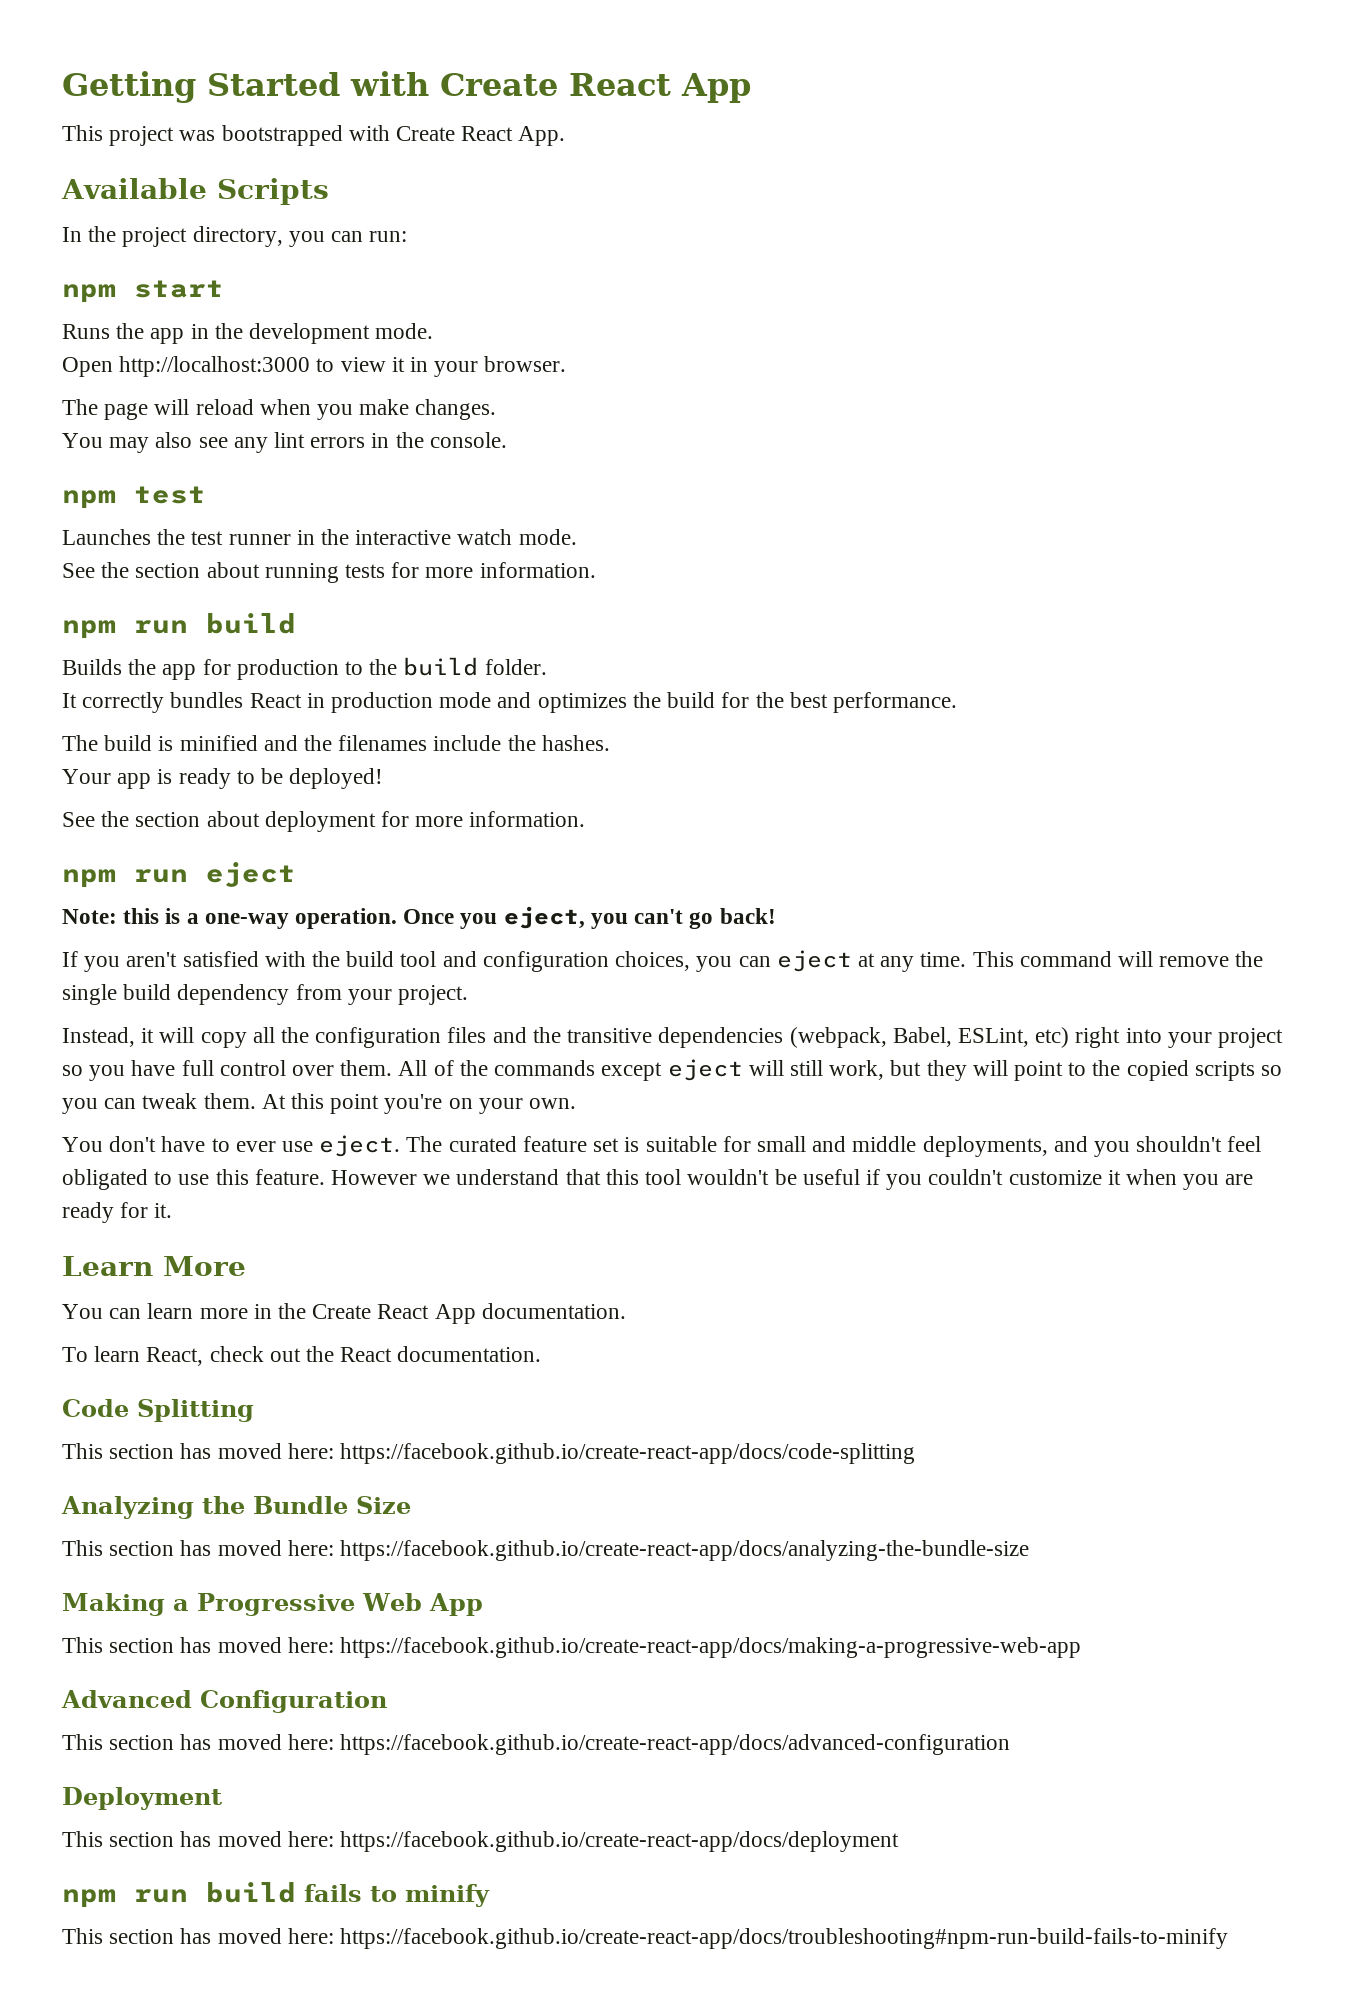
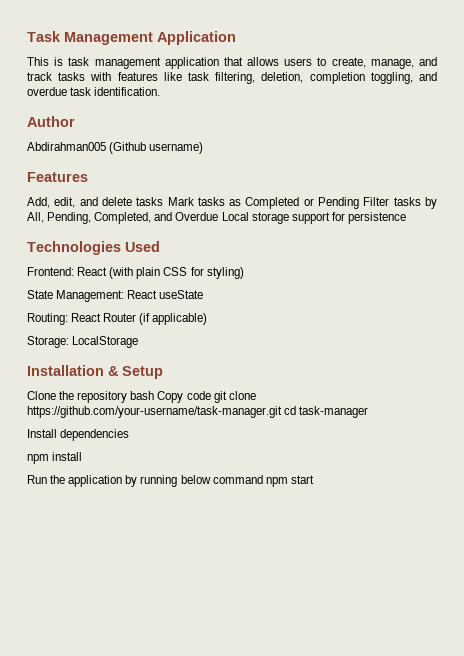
- Getting Started with Create React App
- This project was bootstrapped with Create React App.
- Available Scripts
- In the project directory, you can run:
- npm start
- Runs the app in the development mode.
- Open http://localhost:3000 to view it in your browser.
- The page will reload when you make changes.
- You may also see any lint errors in the console.
- npm test
- Launches the test runner in the interactive watch mode.
- See the section about running tests for more information.
- npm run build
- Builds the app for production to the build folder.
- It correctly bundles React in production mode and optimizes the build for the best performance.
- The build is minified and the filenames include the hashes.
- Your app is ready to be deployed!
- See the section about deployment for more information.
- npm run eject
- Note: this is a one-way operation. Once you eject, you can't go back!
- If you aren't satisfied with the build tool and configuration choices, you can eject at any time. This command will remove the single build dependency from your project.
- Instead, it will copy all the configuration files and the transitive dependencies (webpack, Babel, ESLint, etc) right into your project so you have full control over them. All of the commands except eject will still work, but they will point to the copied scripts so you can tweak them. At this point you're on your own.
- You don't have to ever use eject. The curated feature set is suitable for small and middle deployments, and you shouldn't feel obligated to use this feature. However we understand that this tool wouldn't be useful if you couldn't customize it when you are ready for it.
- Learn More
- You can learn more in the Create React App documentation.
- To learn React, check out the React documentation.
- Code Splitting
- This section has moved here: https://facebook.github.io/create-react-app/docs/code-splitting
- Analyzing the Bundle Size
- This section has moved here: https://facebook.github.io/create-react-app/docs/analyzing-the-bundle-size
- Making a Progressive Web App
- This section has moved here: https://facebook.github.io/create-react-app/docs/making-a-progressive-web-app
- Advanced Configuration
- This section has moved here: https://facebook.github.io/create-react-app/docs/advanced-configuration
- Deployment
- This section has moved here: https://facebook.github.io/create-react-app/docs/deployment
- npm run build fails to minify
- This section has moved here: https://facebook.github.io/create-react-app/docs/troubleshooting#npm-run-build-fails-to-minify
+ Task Management Application
+ This is task management application that allows users to create, manage, and track tasks with features like task filtering, deletion, completion toggling, and overdue task identification.
+ Author
+ Abdirahman005 (Github username)
+ Features
+ Add, edit, and delete tasks Mark tasks as Completed or Pending Filter tasks by All, Pending, Completed, and Overdue Local storage support for persistence
+ Technologies Used
+ Frontend: React (with plain CSS for styling)
+ State Management: React useState
+ Routing: React Router (if applicable)
+ Storage: LocalStorage
+ Installation & Setup
+ Clone the repository bash Copy code git clone https://github.com/your-username/task-manager.git cd task-manager
+ Install dependencies
+ npm install
+ Run the application by running below command npm start

